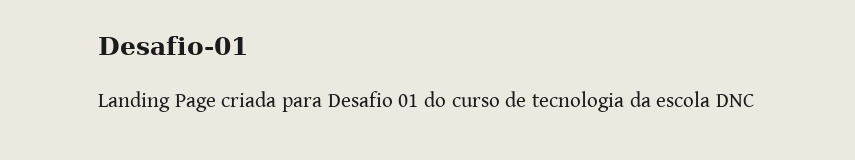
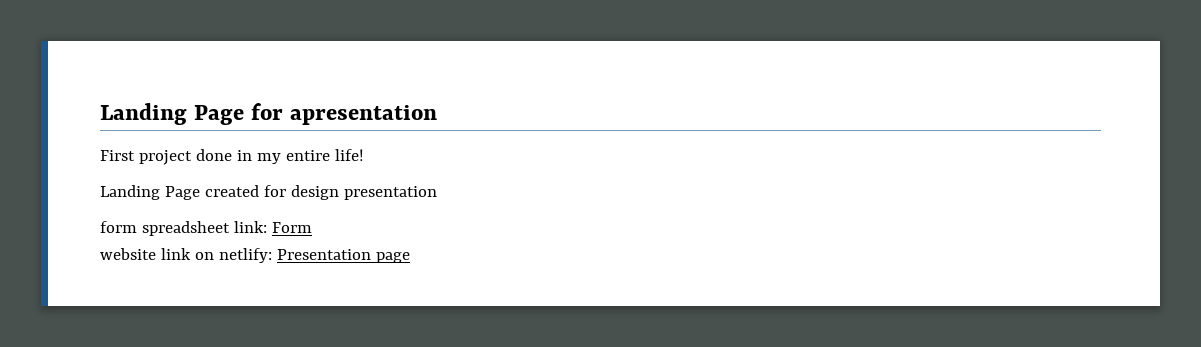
- Desafio-01
- Landing Page criada para Desafio 01 do curso de tecnologia da escola DNC
+ Landing Page for apresentation
+ First project done in my entire life!
+ Landing Page created for design presentation
+ form spreadsheet link: Form
+ website link on netlify: Presentation page

